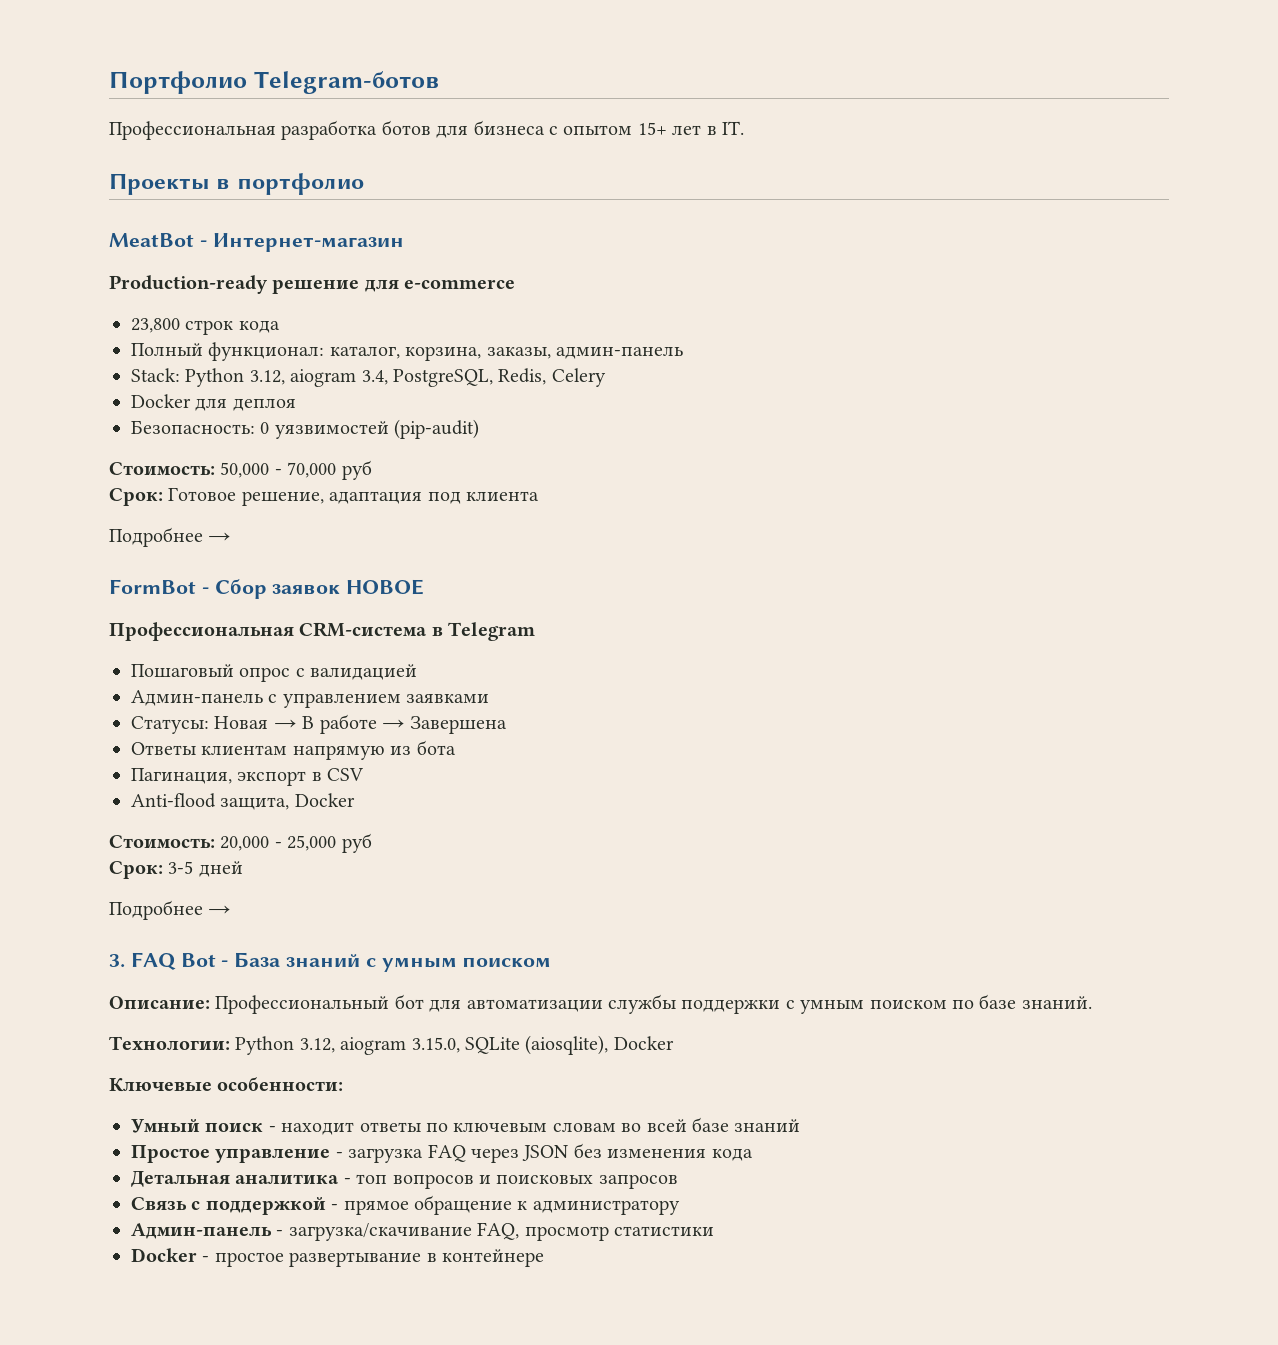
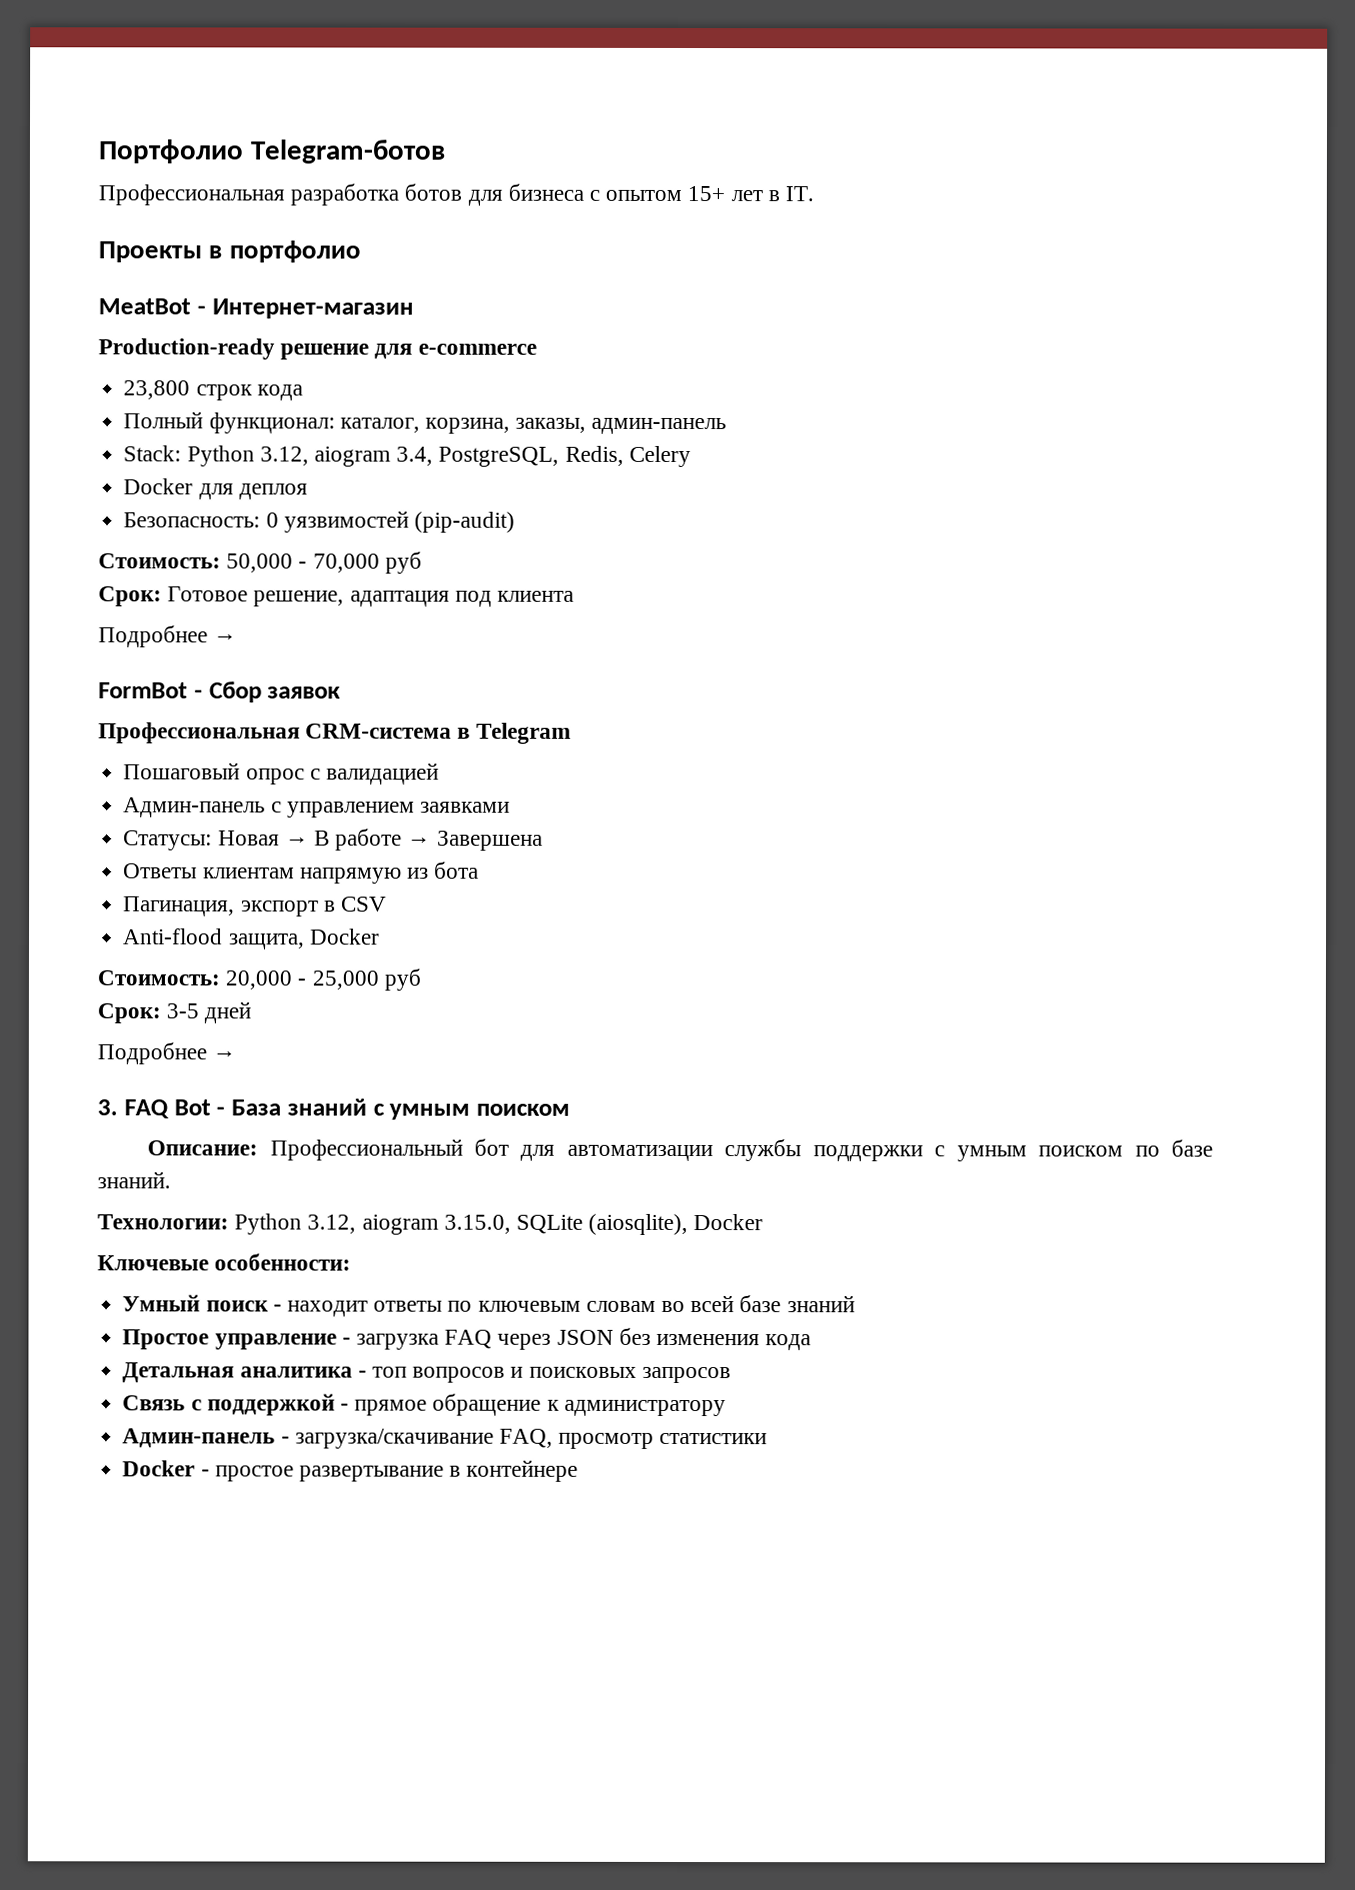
- FormBot - Сбор заявок НОВОЕ
+ FormBot - Сбор заявок

